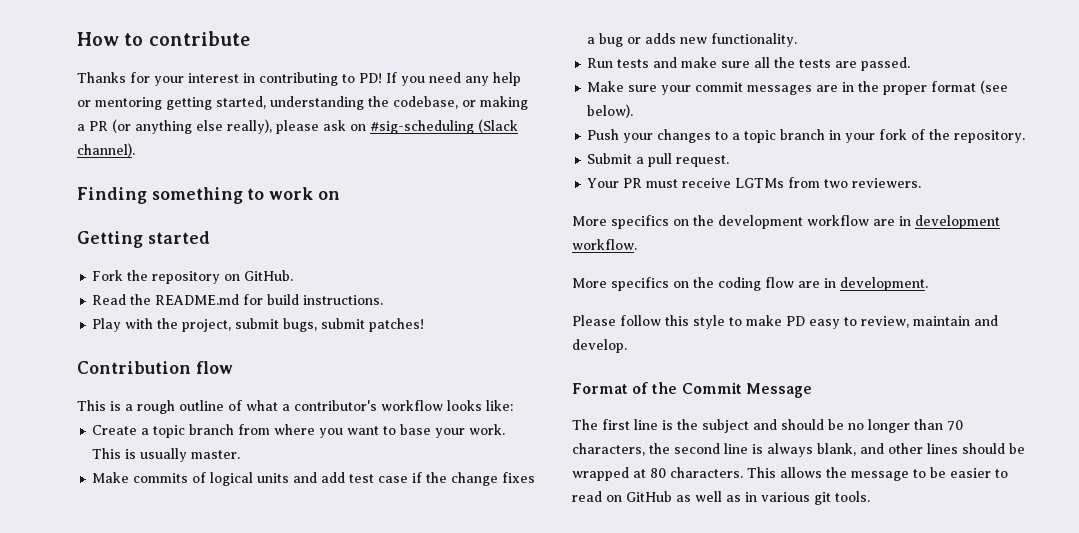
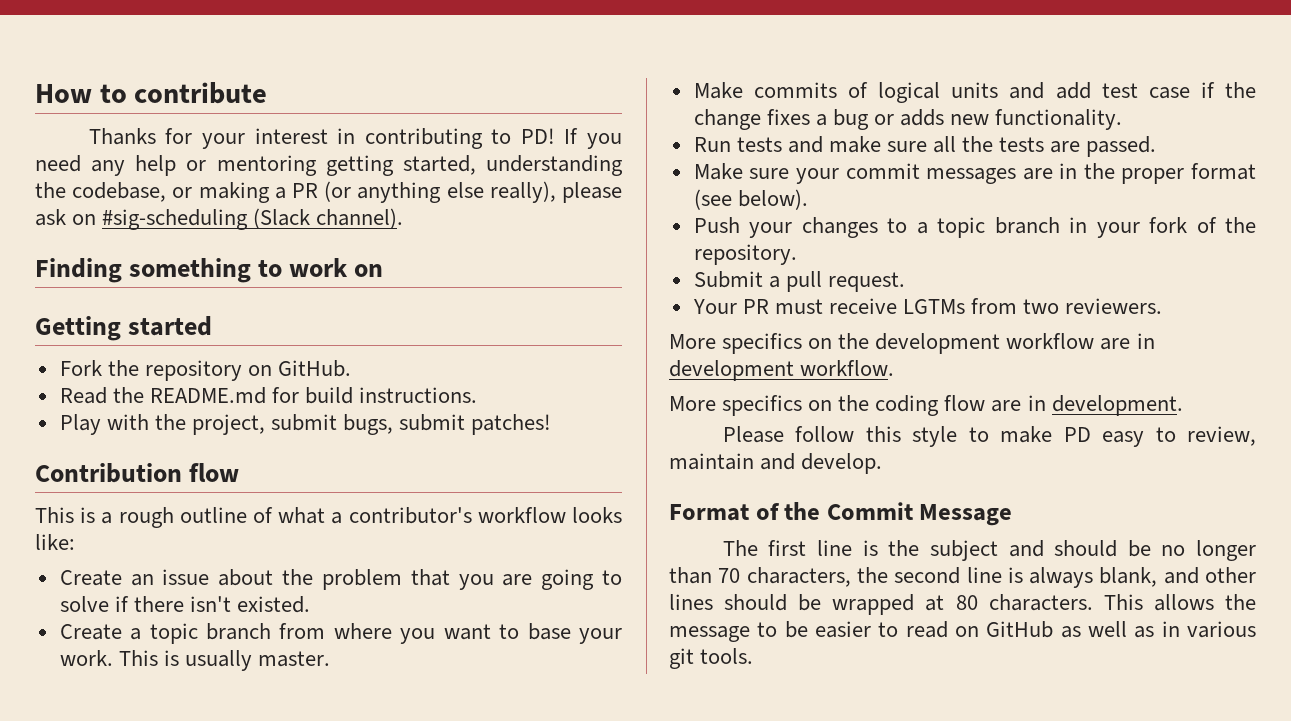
+ Create an issue about the problem that you are going to solve if there isn't existed.

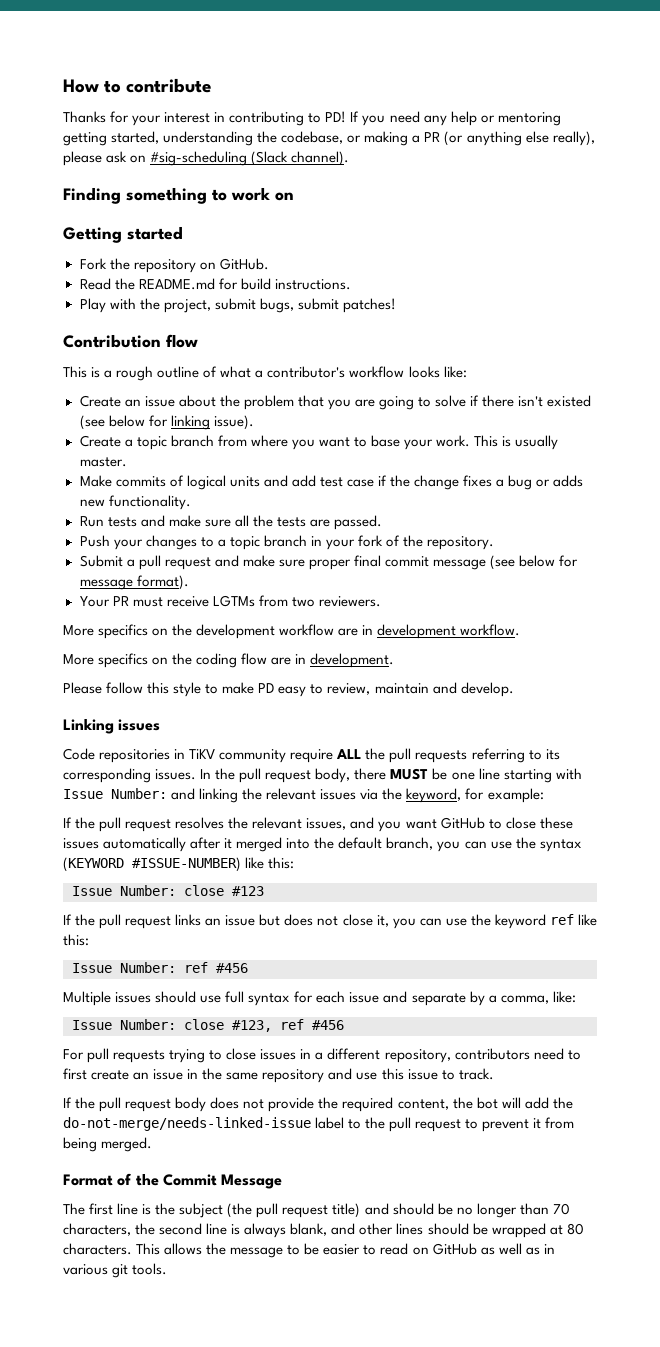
- Create an issue about the problem that you are going to solve if there isn't existed.
+ Create an issue about the problem that you are going to solve if there isn't existed (see below for linking issue).
- Make sure your commit messages are in the proper format (see below).
- Submit a pull request.
+ Submit a pull request and make sure proper final commit message (see below for message format).
+ Linking issues
+ Code repositories in TiKV community require ALL the pull requests referring to its corresponding issues. In the pull request body, there MUST be one line starting with Issue Number: and linking the relevant issues via the keyword, for example:
+ If the pull request resolves the relevant issues, and you want GitHub to close these issues automatically after it merged into the default branch, you can use the syntax (KEYWORD #ISSUE-NUMBER) like this:
+ Issue Number: close #123
+ If the pull request links an issue but does not close it, you can use the keyword ref like this:
+ Issue Number: ref #456
+ Multiple issues should use full syntax for each issue and separate by a comma, like:
+ Issue Number: close #123, ref #456
+ For pull requests trying to close issues in a different repository, contributors need to first create an issue in the same repository and use this issue to track.
+ If the pull request body does not provide the required content, the bot will add the do-not-merge/needs-linked-issue label to the pull request to prevent it from being merged.
- The first line is the subject and should be no longer than 70 characters, the second line is always blank, and other lines should be wrapped at 80 characters.
+ The first line is the subject (the pull request title) and should be no longer than 70 characters, the second line is always blank, and other lines should be wrapped at 80 characters.

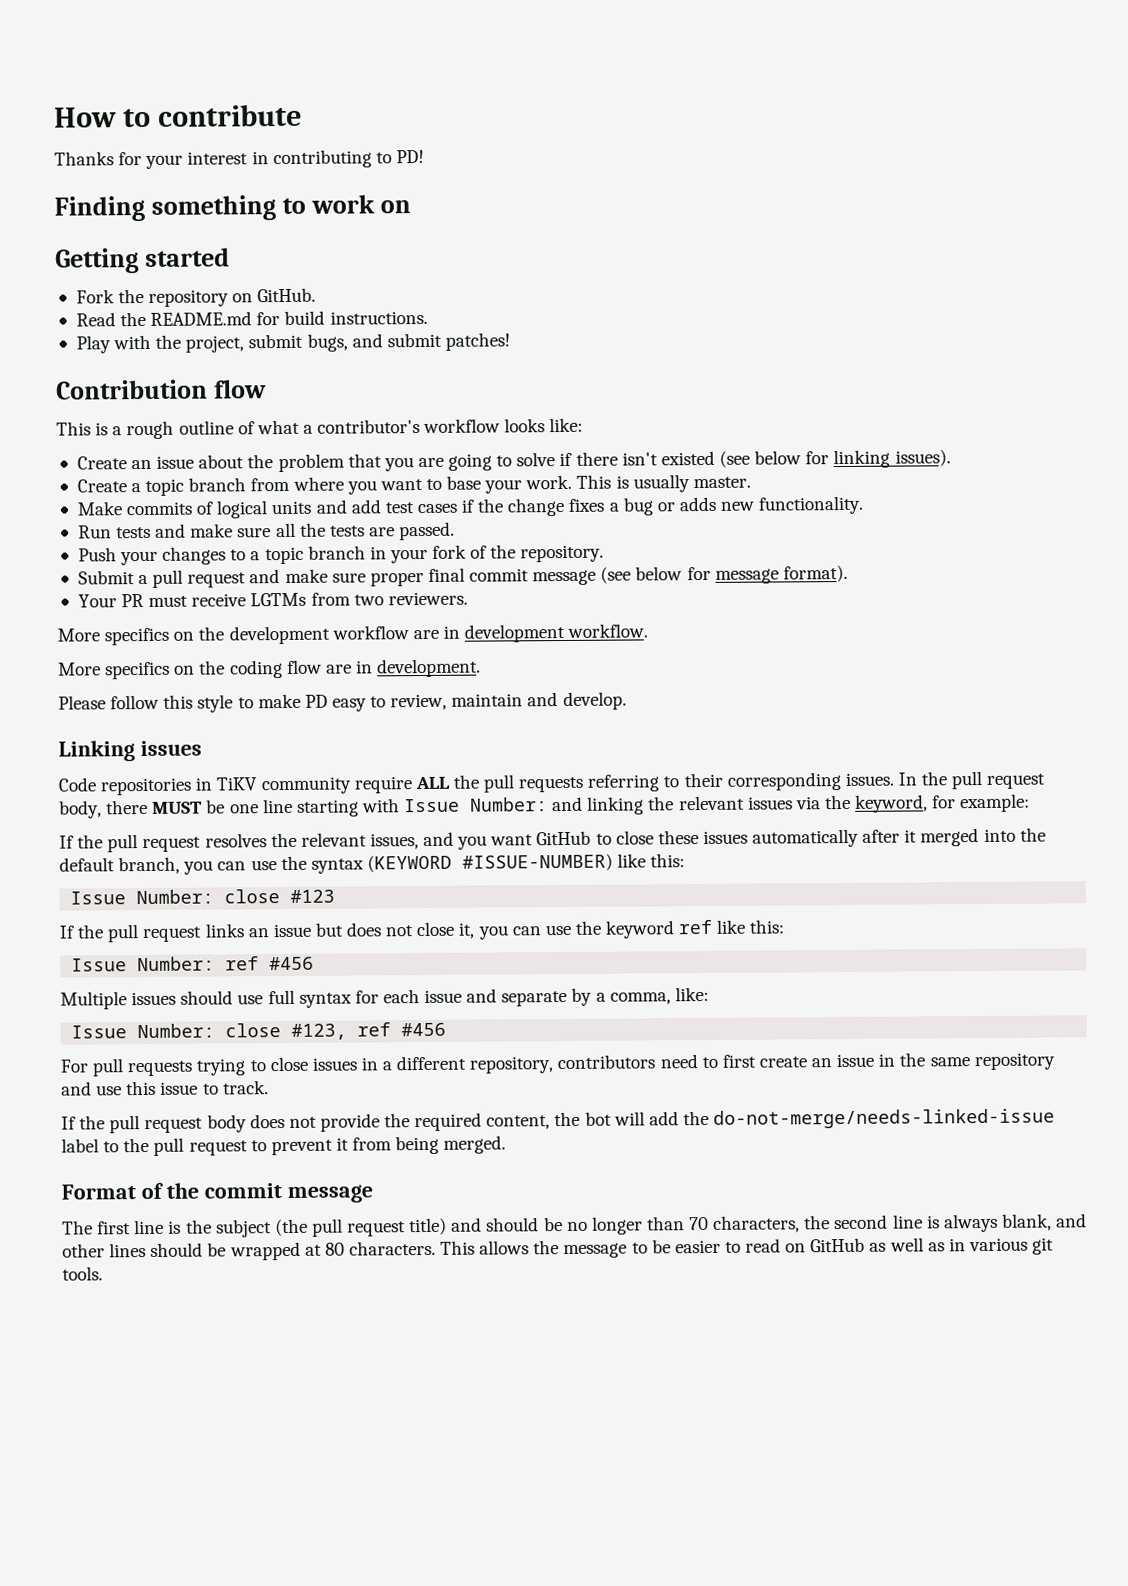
- If you need any help or mentoring getting started, understanding the codebase, or making a PR (or anything else really), please ask on #sig-scheduling (Slack channel).
- Play with the project, submit bugs, submit patches!
+ Play with the project, submit bugs, and submit patches!
- Create an issue about the problem that you are going to solve if there isn't existed (see below for linking issue).
+ Create an issue about the problem that you are going to solve if there isn't existed (see below for linking issues).
- Make commits of logical units and add test case if the change fixes a bug or adds new functionality.
+ Make commits of logical units and add test cases if the change fixes a bug or adds new functionality.
- Code repositories in TiKV community require ALL the pull requests referring to its corresponding issues.
+ Code repositories in TiKV community require ALL the pull requests referring to their corresponding issues.
- Format of the Commit Message
+ Format of the commit message

